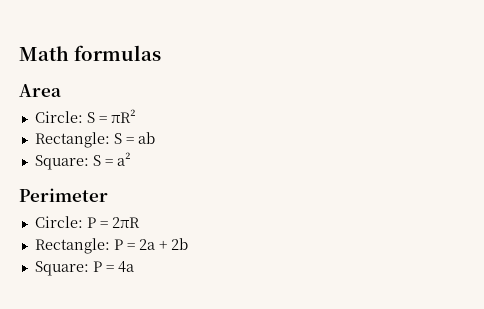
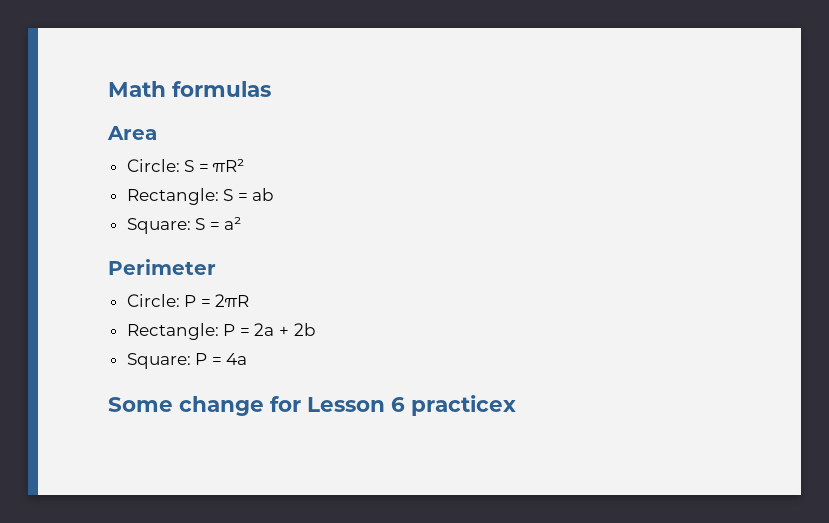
+ Some change for Lesson 6 practicex

